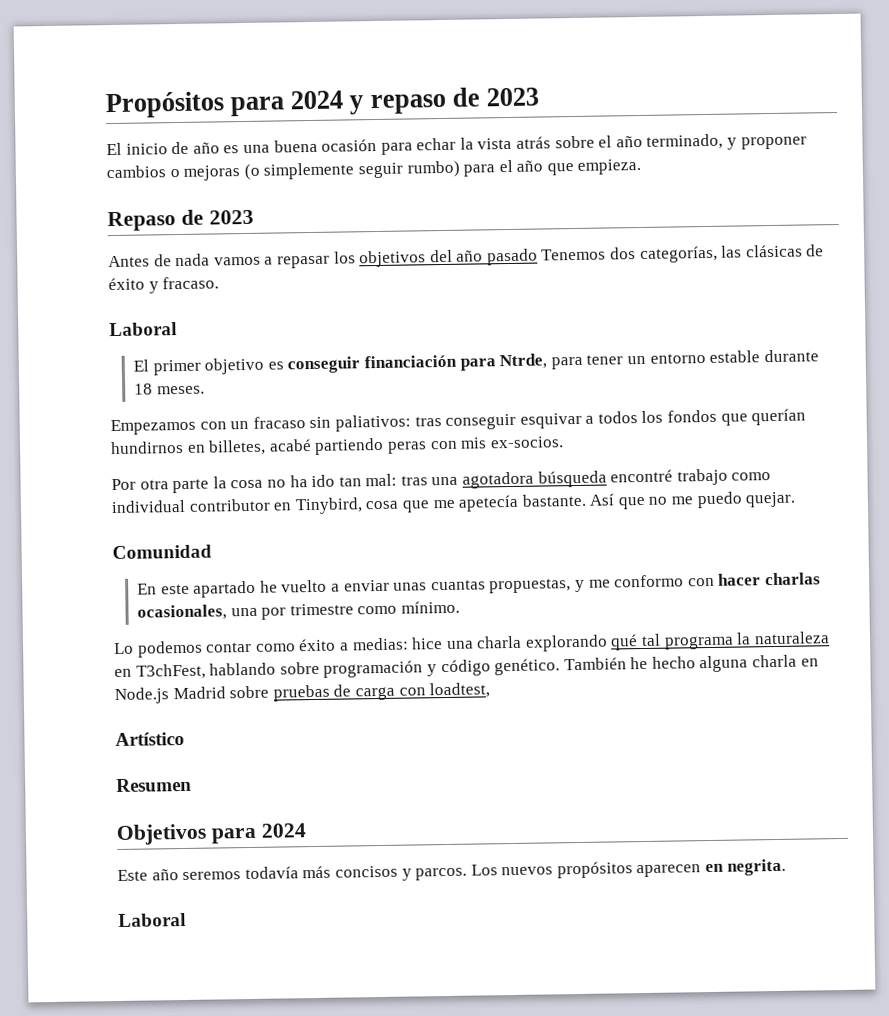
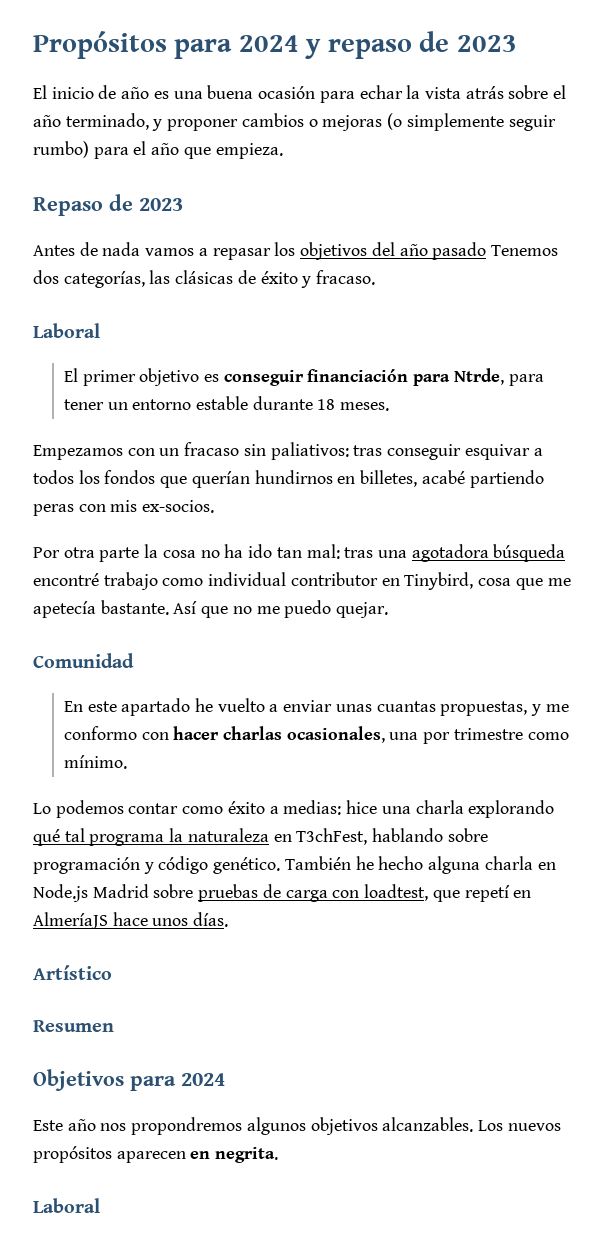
- También he hecho alguna charla en Node.js Madrid sobre pruebas de carga con loadtest,
+ También he hecho alguna charla en Node.js Madrid sobre pruebas de carga con loadtest, que repetí en AlmeríaJS hace unos días.
- Este año seremos todavía más concisos y parcos.
+ Este año nos propondremos algunos objetivos alcanzables.

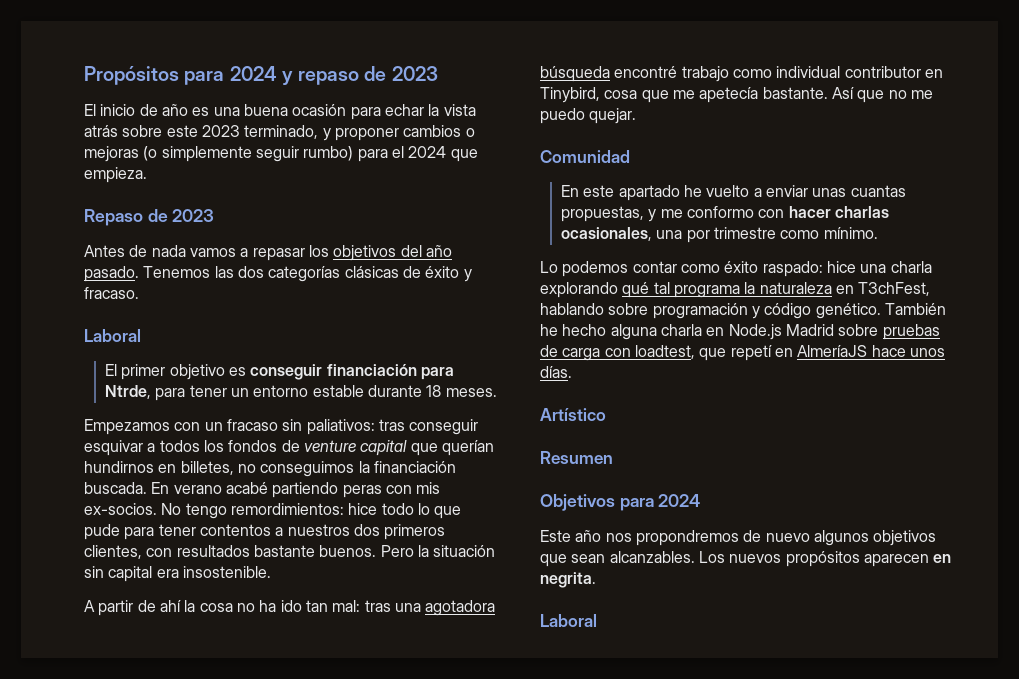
- El inicio de año es una buena ocasión para echar la vista atrás sobre el año terminado, y proponer cambios o mejoras (o simplemente seguir rumbo) para el año que empieza.
+ El inicio de año es una buena ocasión para echar la vista atrás sobre este 2023 terminado, y proponer cambios o mejoras (o simplemente seguir rumbo) para el 2024 que empieza.
- Antes de nada vamos a repasar los objetivos del año pasado Tenemos dos categorías, las clásicas de éxito y fracaso.
+ Antes de nada vamos a repasar los objetivos del año pasado. Tenemos las dos categorías clásicas de éxito y fracaso.
- Empezamos con un fracaso sin paliativos: tras conseguir esquivar a todos los fondos que querían hundirnos en billetes, acabé partiendo peras con mis ex-socios.
- Por otra parte la cosa no ha ido tan mal: tras una agotadora búsqueda encontré trabajo como individual contributor en Tinybird, cosa que me apetecía bastante.
+ Empezamos con un fracaso sin paliativos: tras conseguir esquivar a todos los fondos de venture capital que querían hundirnos en billetes, no conseguimos la financiación buscada. En verano acabé partiendo peras con mis ex-socios. No tengo remordimientos: hice todo lo que pude para tener contentos a nuestros dos primeros clientes, con resultados bastante buenos. Pero la situación sin capital era insostenible.
+ A partir de ahí la cosa no ha ido tan mal: tras una agotadora búsqueda encontré trabajo como individual contributor en Tinybird, cosa que me apetecía bastante.
- Lo podemos contar como éxito a medias: hice una charla explorando qué tal programa la naturaleza en T3chFest, hablando sobre programación y código genético.
+ Lo podemos contar como éxito raspado: hice una charla explorando qué tal programa la naturaleza en T3chFest, hablando sobre programación y código genético.
- Este año nos propondremos algunos objetivos alcanzables.
+ Este año nos propondremos de nuevo algunos objetivos que sean alcanzables.

